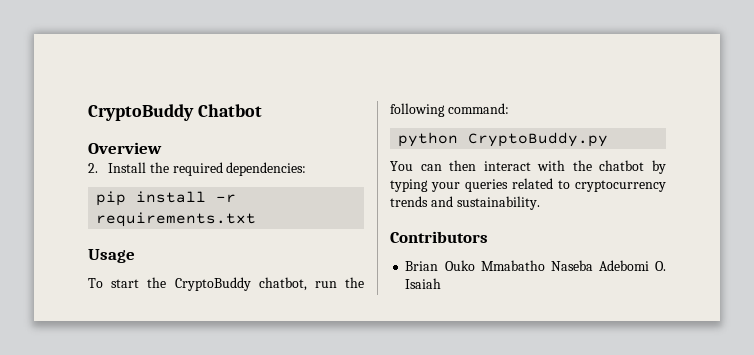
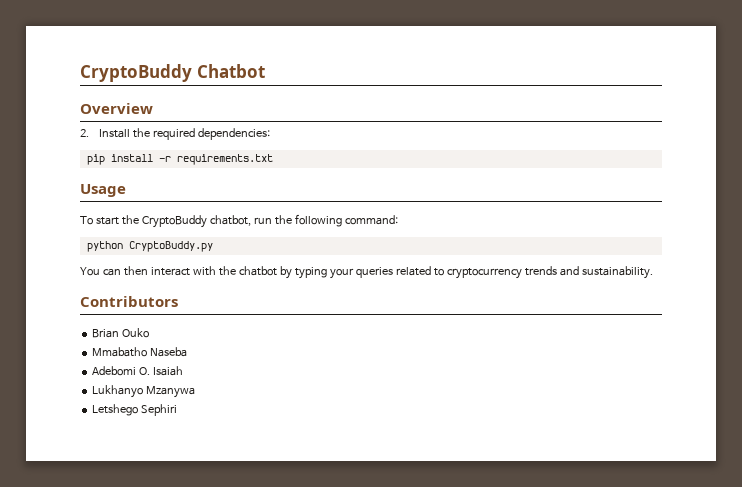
- Brian Ouko Mmabatho Naseba Adebomi O. Isaiah
+ Brian Ouko
+ Mmabatho Naseba
+ Adebomi O. Isaiah
+ Lukhanyo Mzanywa
+ Letshego Sephiri

